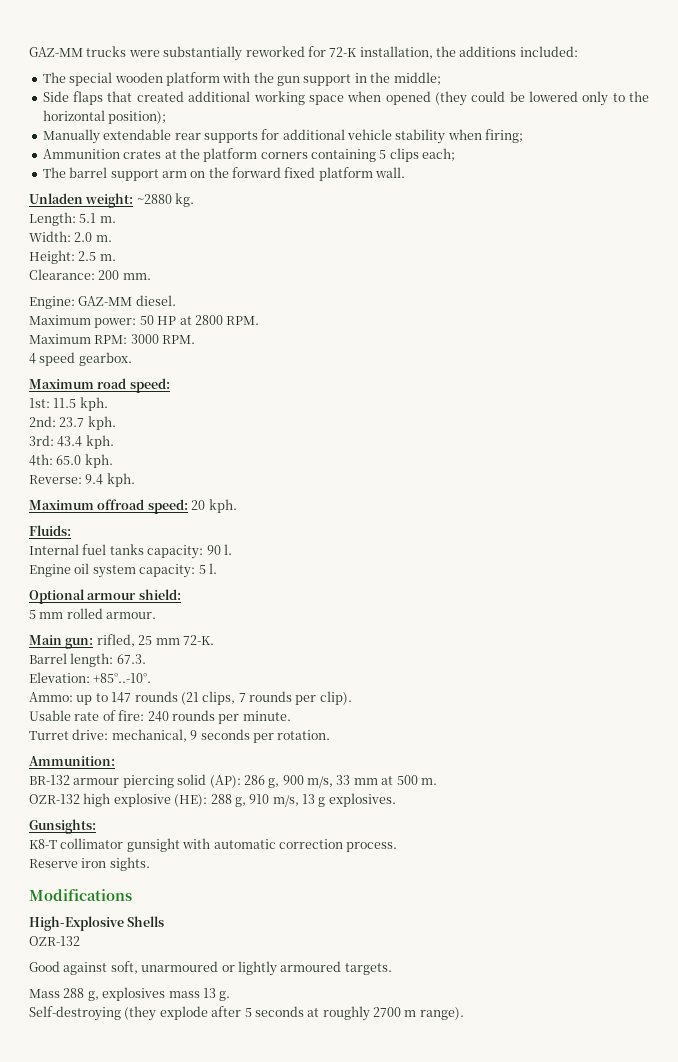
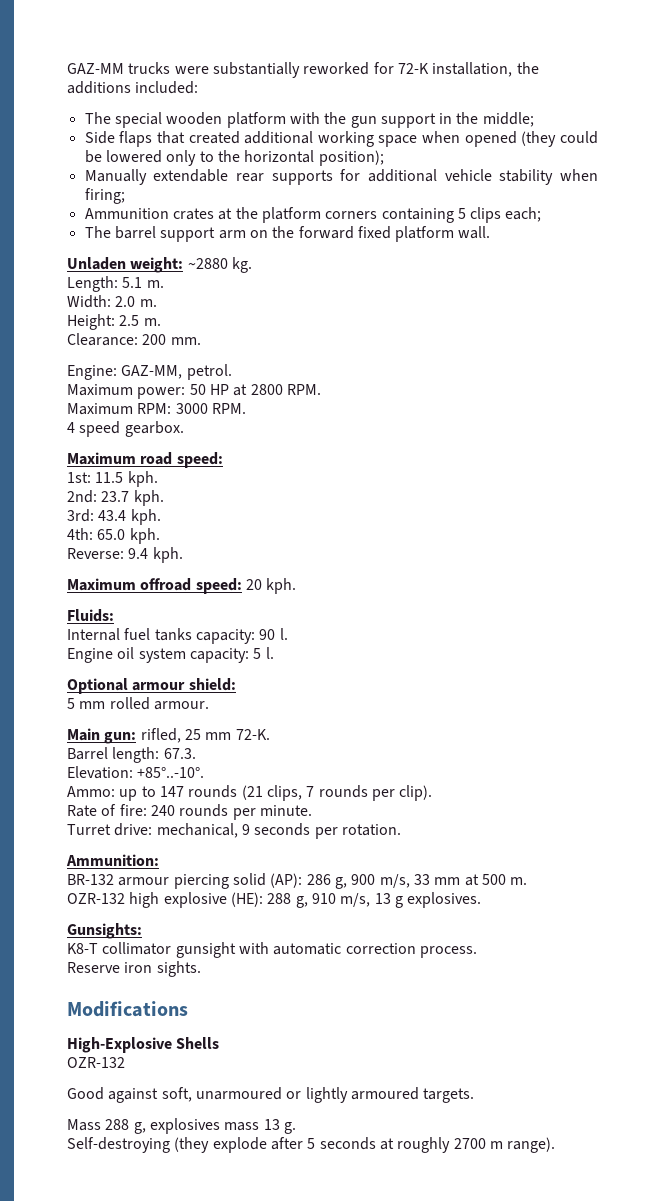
- Engine: GAZ-MM diesel.
+ Engine: GAZ-MM, petrol.
- Usable rate of fire: 240 rounds per minute.
+ Rate of fire: 240 rounds per minute.

